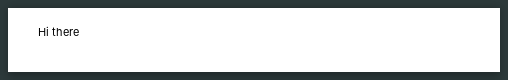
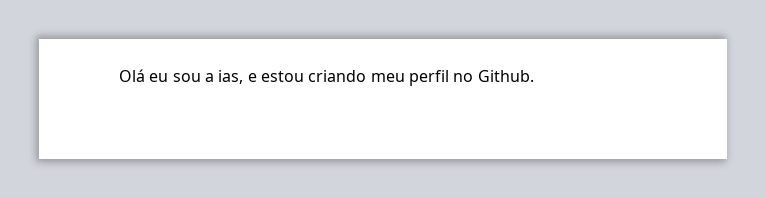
- Hi there
+ Olá eu sou a ias, e estou criando meu perfil no Github.

